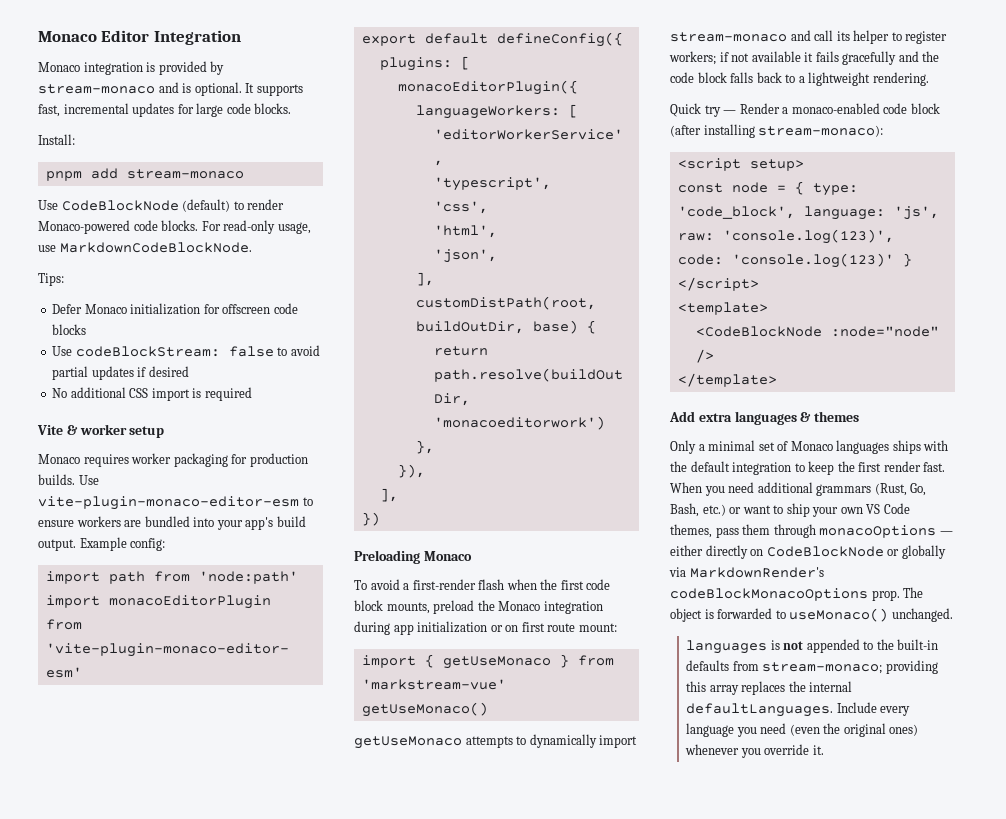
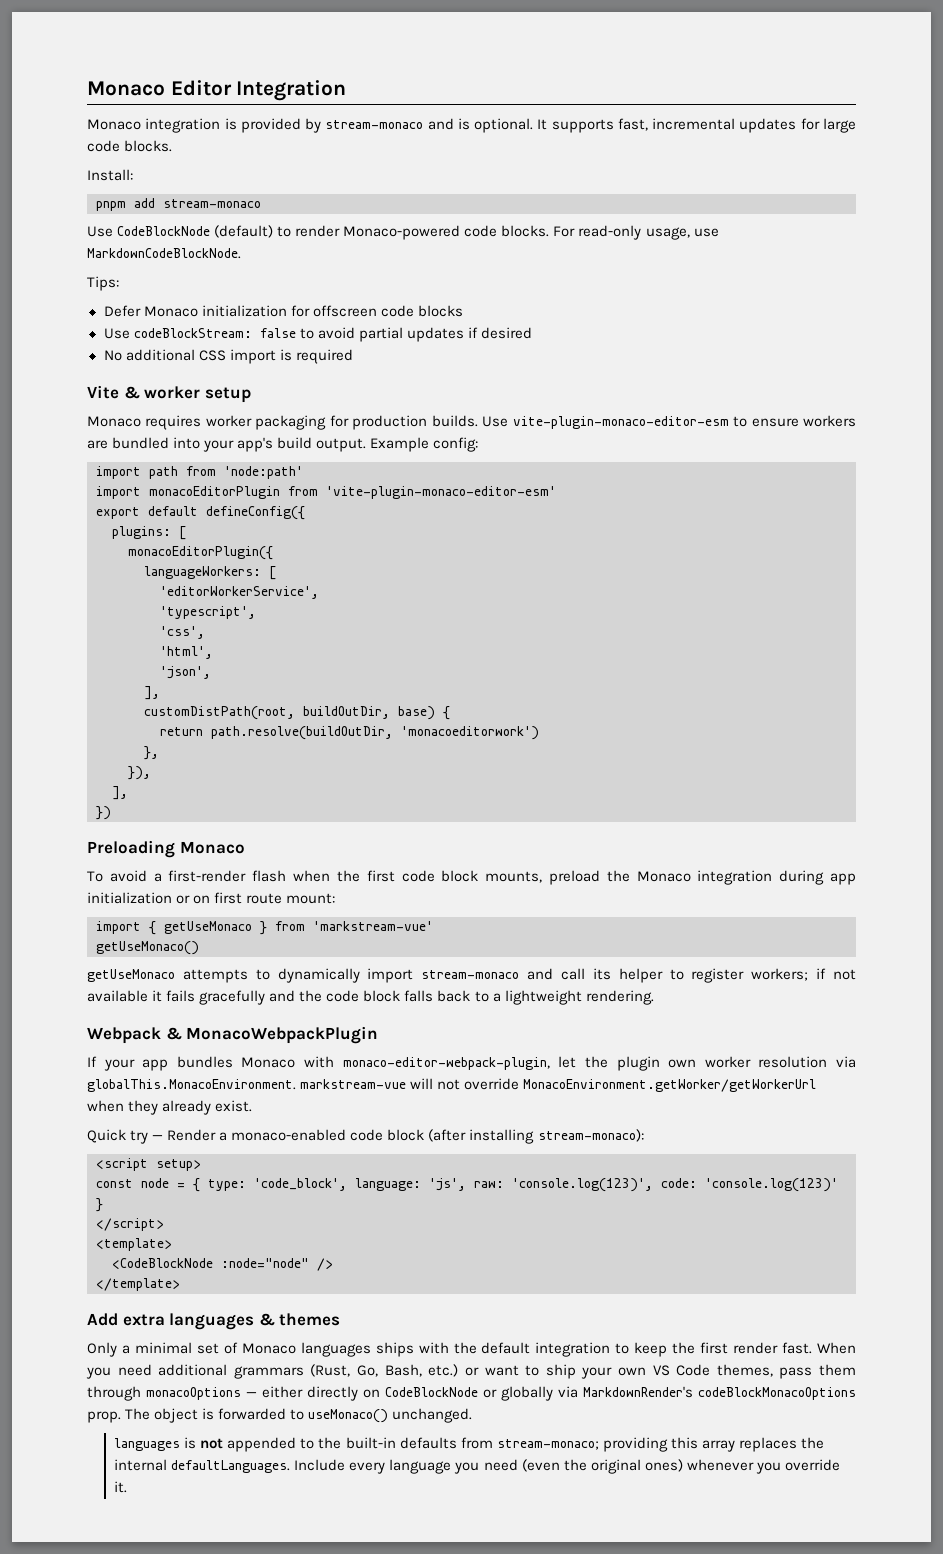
+ Webpack & MonacoWebpackPlugin
+ If your app bundles Monaco with monaco-editor-webpack-plugin, let the plugin own worker resolution via globalThis.MonacoEnvironment. markstream-vue will not override MonacoEnvironment.getWorker/getWorkerUrl when they already exist.

